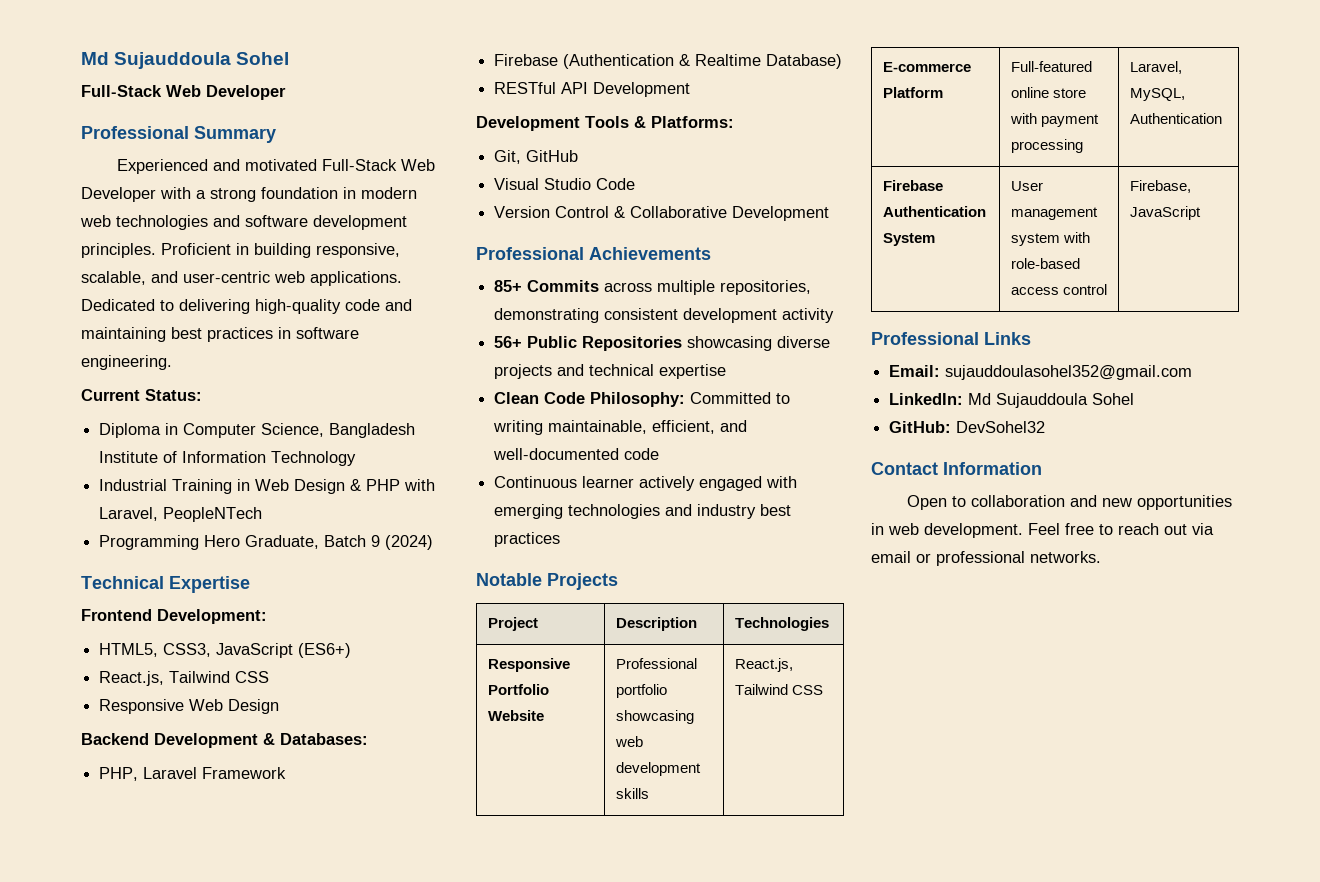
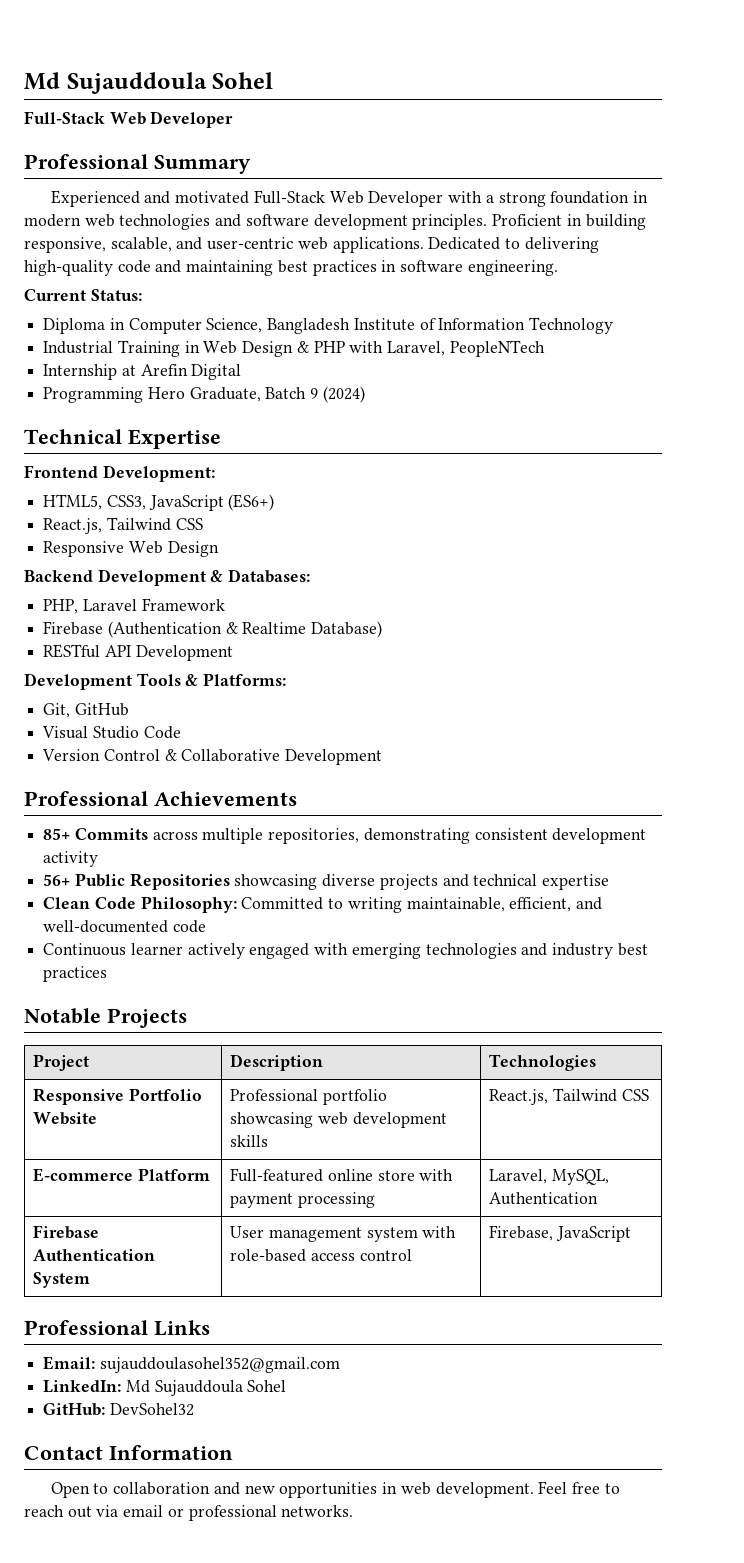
+ Internship at Arefin Digital

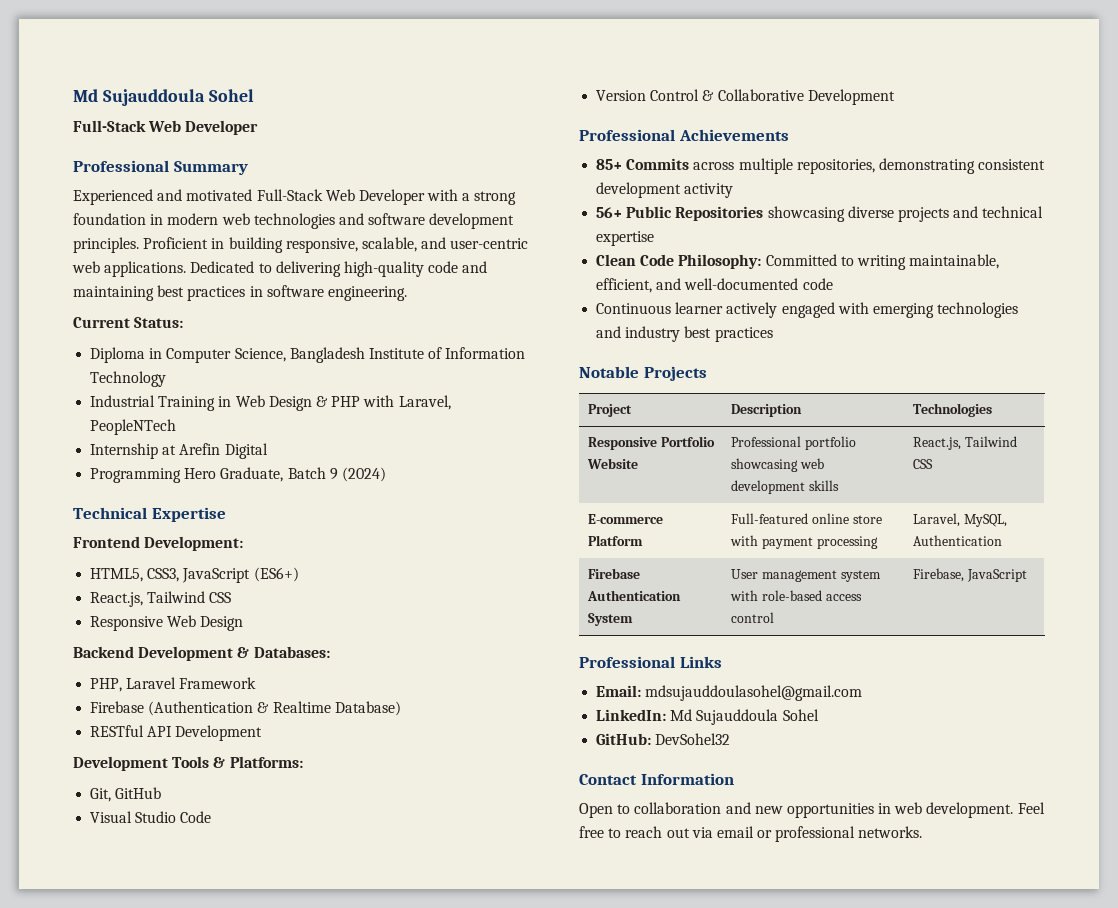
- Email: sujauddoulasohel352@gmail.com
+ Email: mdsujauddoulasohel@gmail.com

